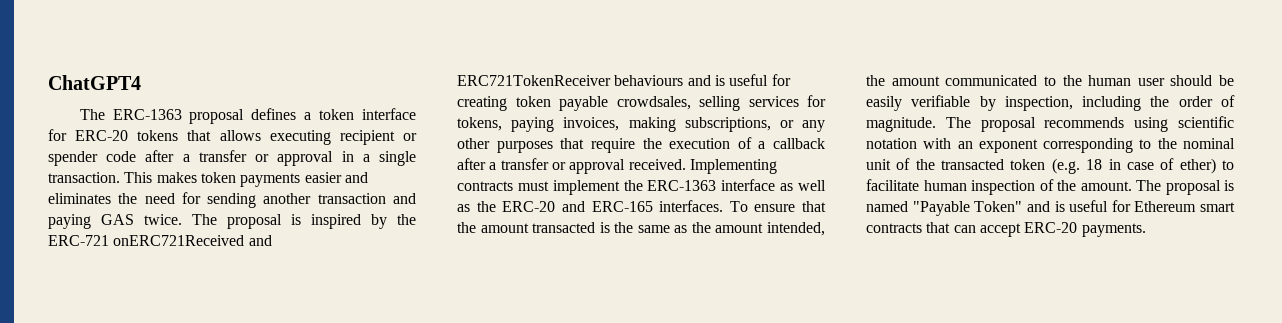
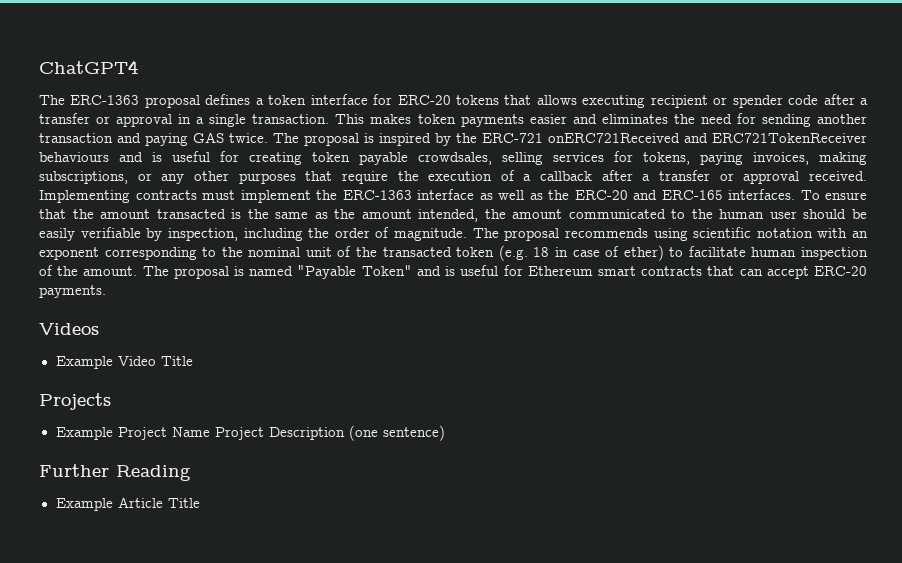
+ Videos
+ Example Video Title
+ Projects
+ Example Project Name Project Description (one sentence)
+ Further Reading
+ Example Article Title

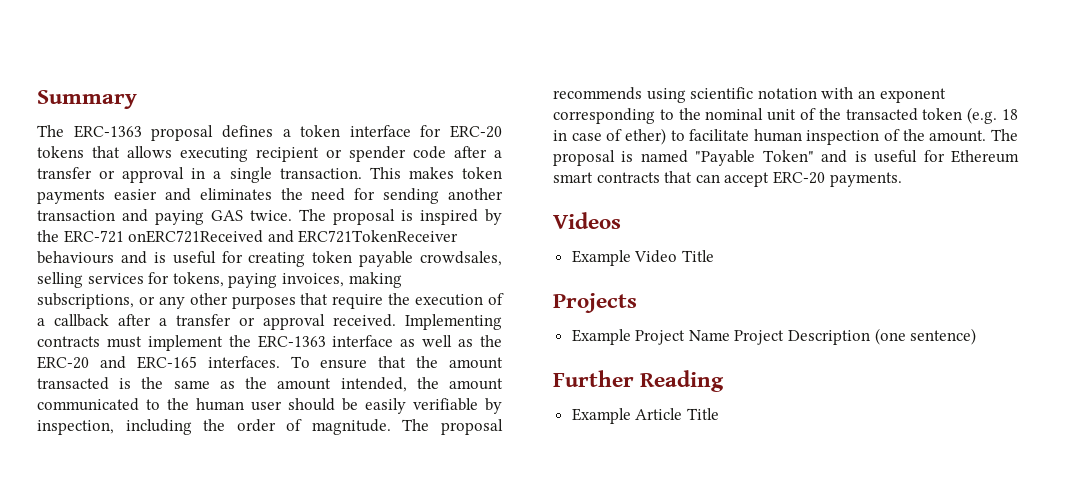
- ChatGPT4
+ Summary

